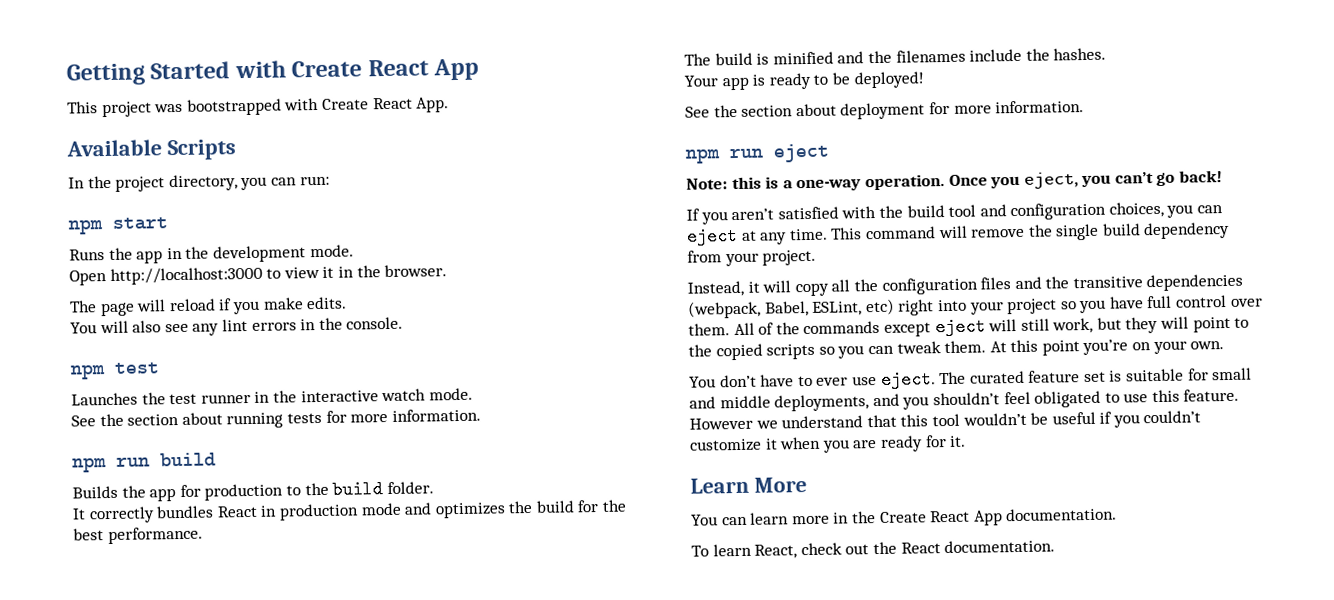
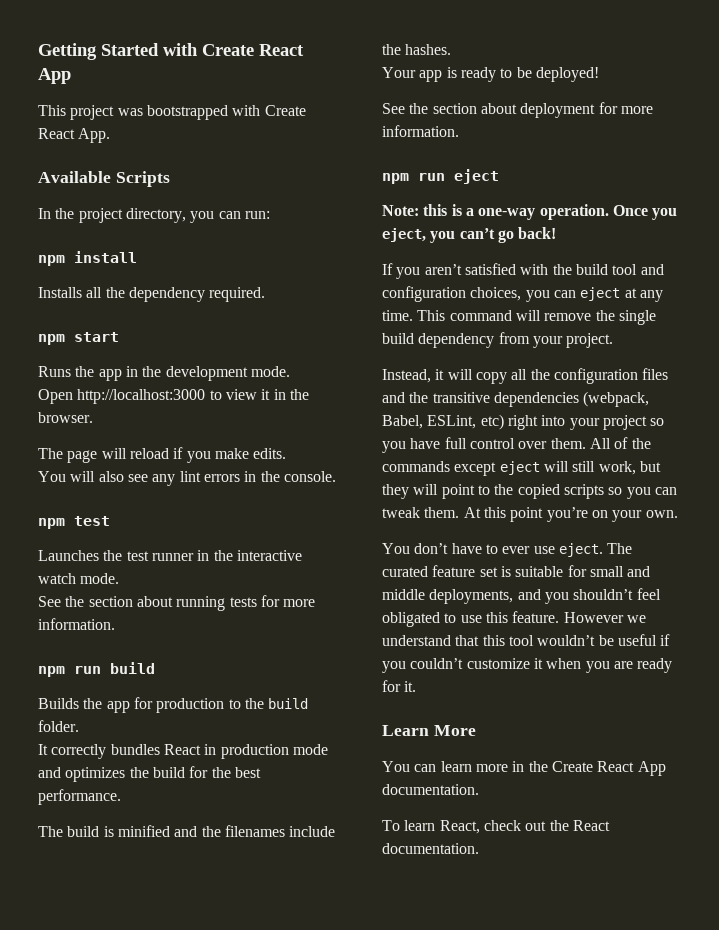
+ npm install
+ Installs all the dependency required.

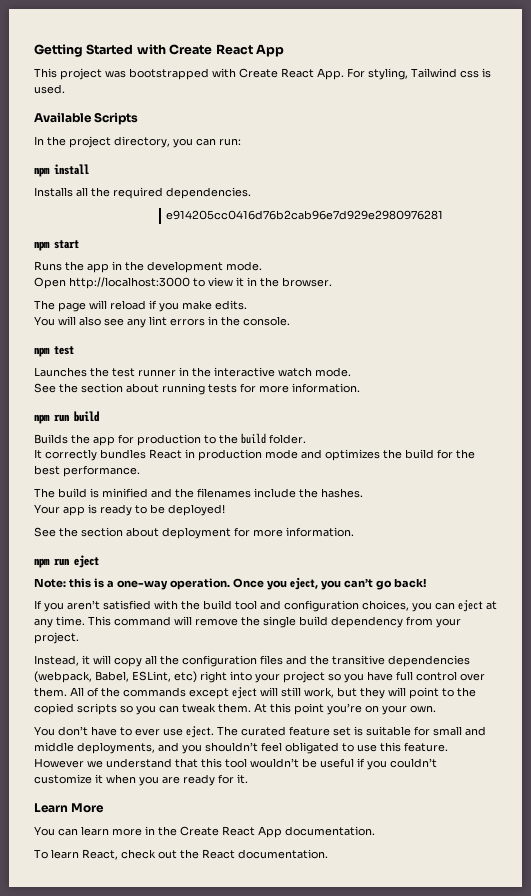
- This project was bootstrapped with Create React App.
+ This project was bootstrapped with Create React App. For styling, Tailwind css is used.
- Installs all the dependency required.
+ Installs all the required dependencies.
+ e914205cc0416d76b2cab96e7d929e2980976281

